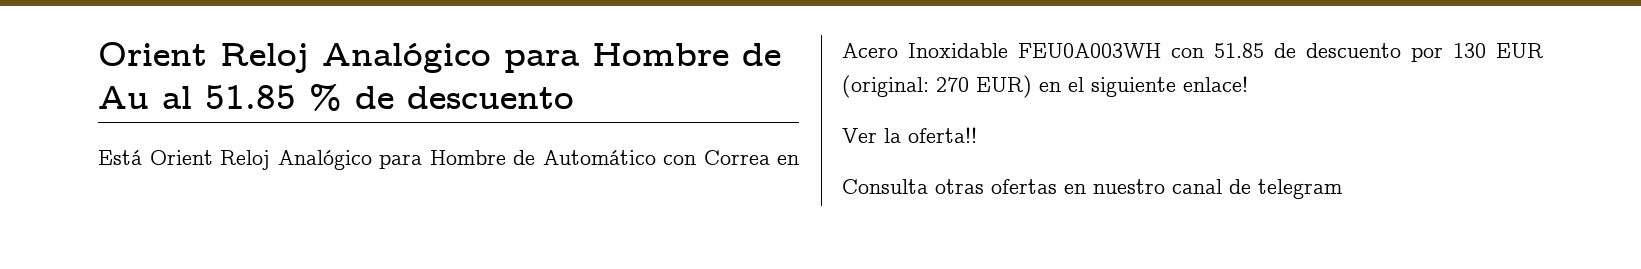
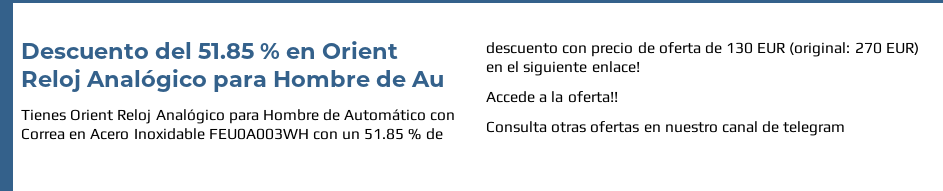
- Orient Reloj Analógico para Hombre de Au al 51.85 % de descuento
- Está Orient Reloj Analógico para Hombre de Automático con Correa en Acero Inoxidable FEU0A003WH con 51.85 de descuento por 130 EUR (original: 270 EUR) en el siguiente enlace!
+ Descuento del 51.85 % en Orient Reloj Analógico para Hombre de Au
+ Tienes Orient Reloj Analógico para Hombre de Automático con Correa en Acero Inoxidable FEU0A003WH con un 51.85 % de descuento con precio de oferta de 130 EUR (original: 270 EUR) en el siguiente enlace!
- Ver la oferta!!
+ Accede a la oferta!!

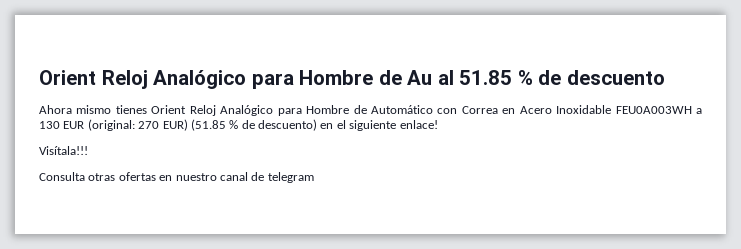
- Descuento del 51.85 % en Orient Reloj Analógico para Hombre de Au
- Tienes Orient Reloj Analógico para Hombre de Automático con Correa en Acero Inoxidable FEU0A003WH con un 51.85 % de descuento con precio de oferta de 130 EUR (original: 270 EUR) en el siguiente enlace!
+ Orient Reloj Analógico para Hombre de Au al 51.85 % de descuento
+ Ahora mismo tienes Orient Reloj Analógico para Hombre de Automático con Correa en Acero Inoxidable FEU0A003WH a 130 EUR (original: 270 EUR) (51.85 % de descuento) en el siguiente enlace!
- Accede a la oferta!!
+ Visítala!!!

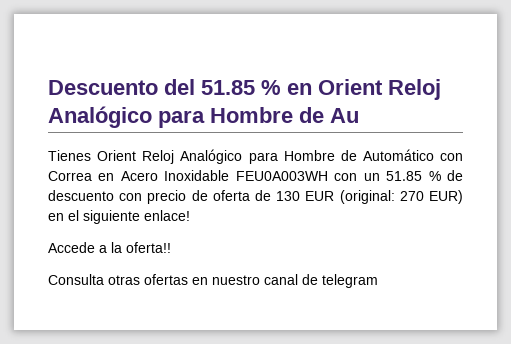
- Orient Reloj Analógico para Hombre de Au al 51.85 % de descuento
- Ahora mismo tienes Orient Reloj Analógico para Hombre de Automático con Correa en Acero Inoxidable FEU0A003WH a 130 EUR (original: 270 EUR) (51.85 % de descuento) en el siguiente enlace!
+ Descuento del 51.85 % en Orient Reloj Analógico para Hombre de Au
+ Tienes Orient Reloj Analógico para Hombre de Automático con Correa en Acero Inoxidable FEU0A003WH con un 51.85 % de descuento con precio de oferta de 130 EUR (original: 270 EUR) en el siguiente enlace!
- Visítala!!!
+ Accede a la oferta!!

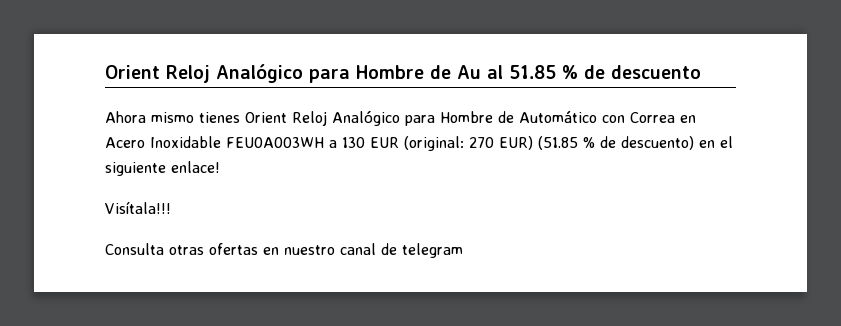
- Descuento del 51.85 % en Orient Reloj Analógico para Hombre de Au
- Tienes Orient Reloj Analógico para Hombre de Automático con Correa en Acero Inoxidable FEU0A003WH con un 51.85 % de descuento con precio de oferta de 130 EUR (original: 270 EUR) en el siguiente enlace!
+ Orient Reloj Analógico para Hombre de Au al 51.85 % de descuento
+ Ahora mismo tienes Orient Reloj Analógico para Hombre de Automático con Correa en Acero Inoxidable FEU0A003WH a 130 EUR (original: 270 EUR) (51.85 % de descuento) en el siguiente enlace!
- Accede a la oferta!!
+ Visítala!!!

